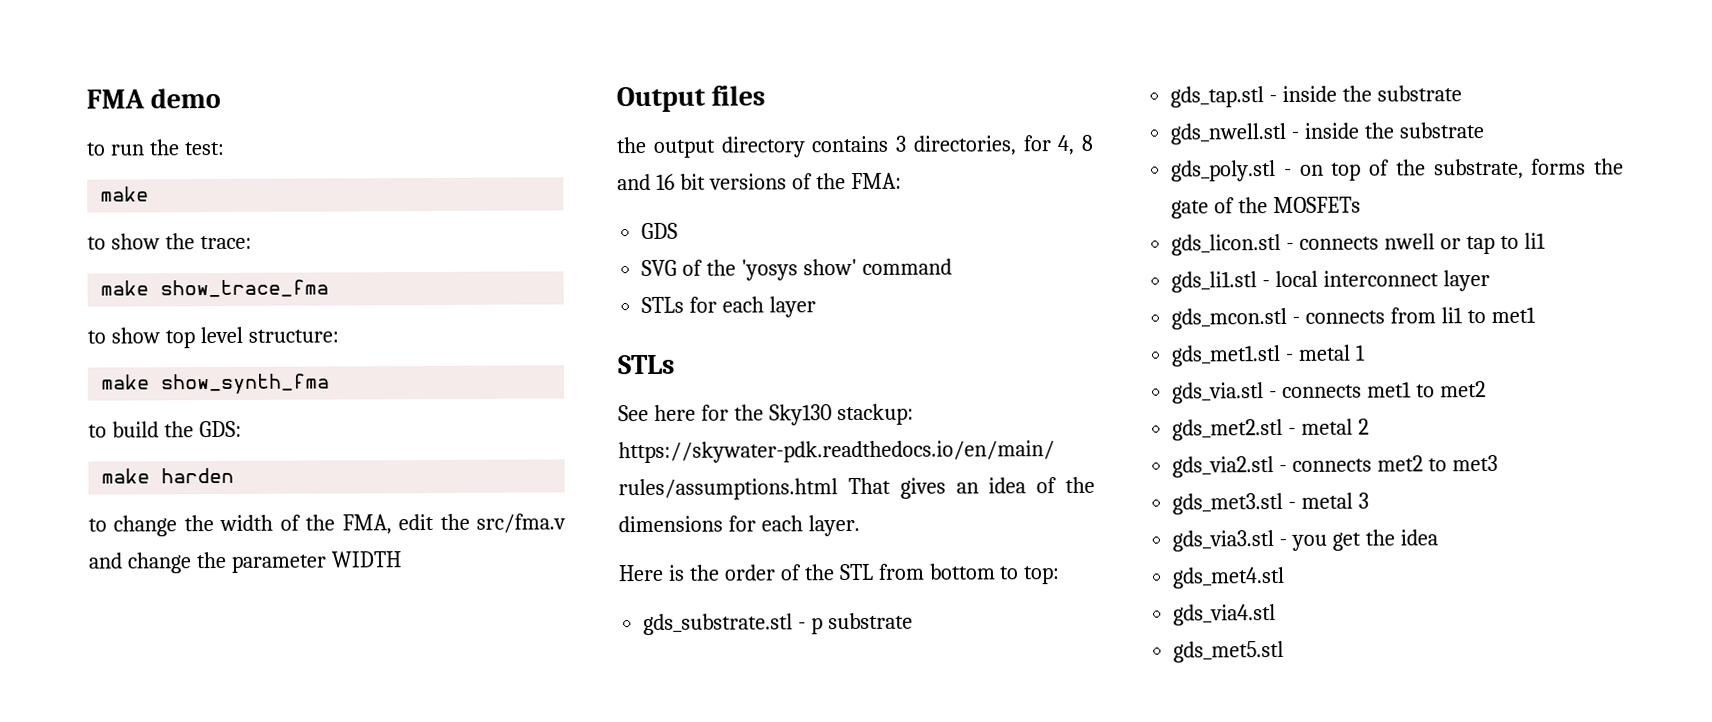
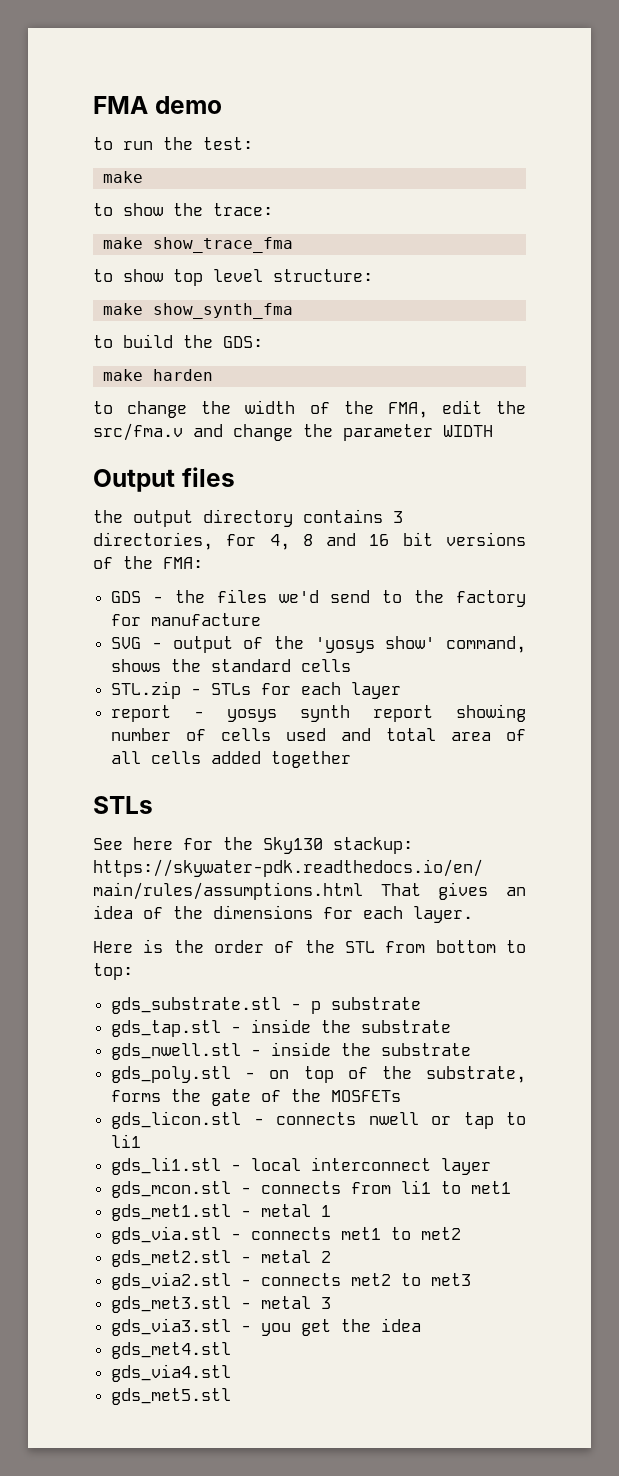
- GDS
+ GDS - the files we'd send to the factory for manufacture
- SVG of the 'yosys show' command
- STLs for each layer
+ SVG - output of the 'yosys show' command, shows the standard cells
+ STL.zip - STLs for each layer
+ report - yosys synth report showing number of cells used and total area of all cells added together

